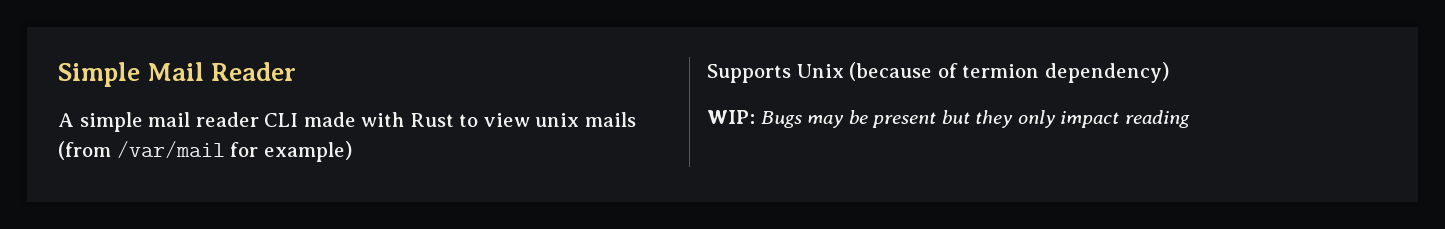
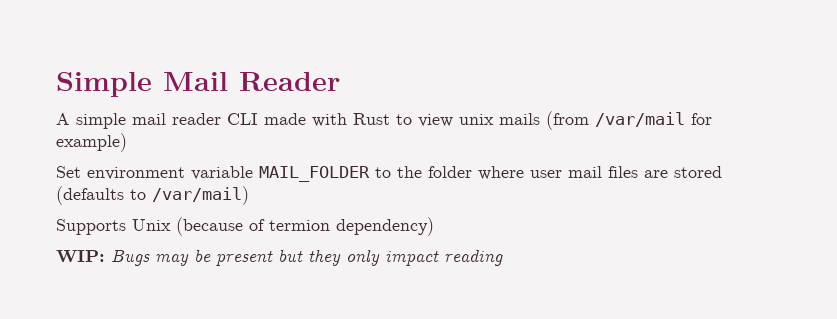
+ Set environment variable MAIL_FOLDER to the folder where user mail files are stored (defaults to /var/mail)

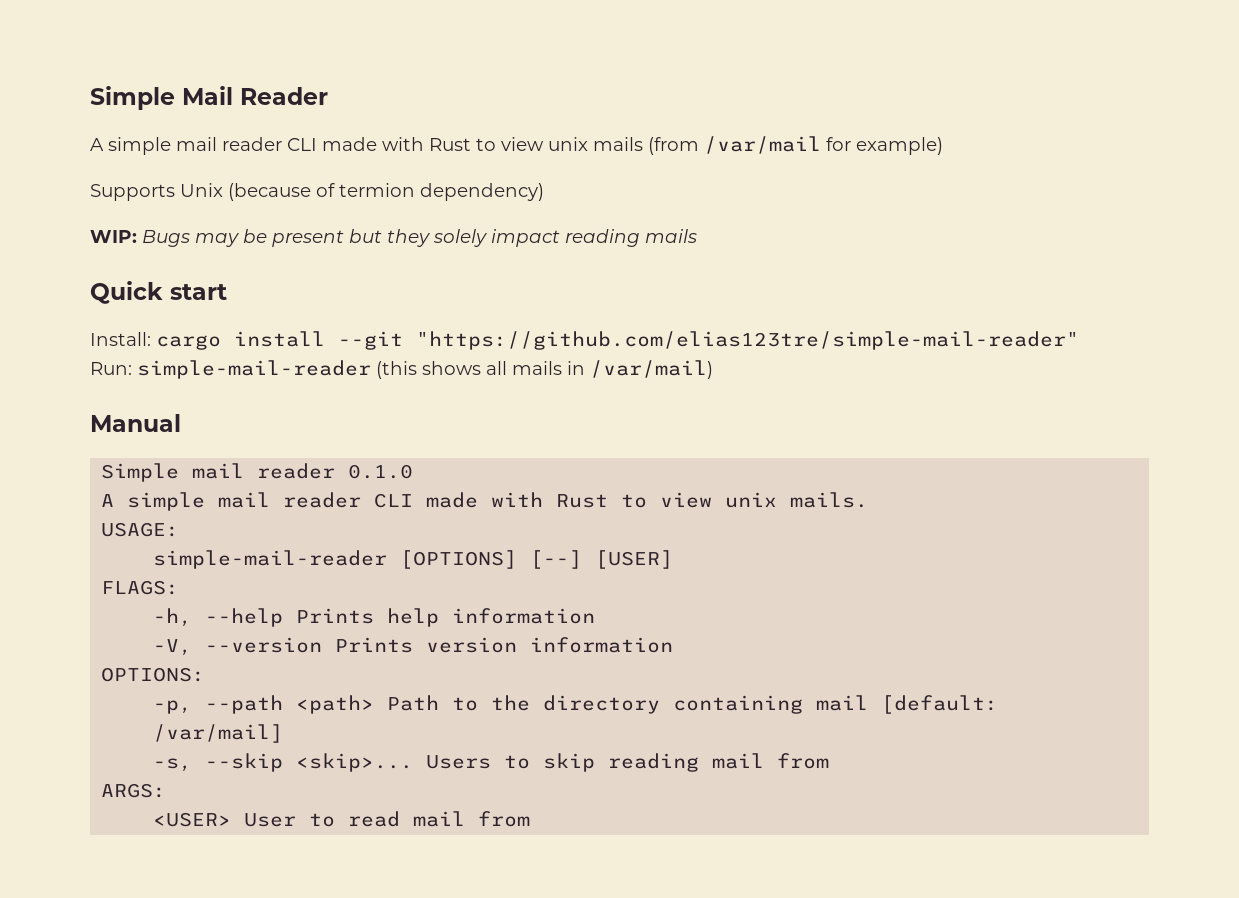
- Set environment variable MAIL_FOLDER to the folder where user mail files are stored (defaults to /var/mail)
- WIP: Bugs may be present but they only impact reading
+ WIP: Bugs may be present but they solely impact reading mails
+ Quick start
+ Install: cargo install --git "https://github.com/elias123tre/simple-mail-reader"
+ Run: simple-mail-reader (this shows all mails in /var/mail)
+ Manual
+ Simple mail reader 0.1.0
+ A simple mail reader CLI made with Rust to view unix mails.
+ USAGE:
+ simple-mail-reader [OPTIONS] [--] [USER]
+ FLAGS:
+ -h, --help Prints help information
+ -V, --version Prints version information
+ OPTIONS:
+ -p, --path <path> Path to the directory containing mail [default: /var/mail]
+ -s, --skip <skip>... Users to skip reading mail from
+ ARGS:
+ <USER> User to read mail from

